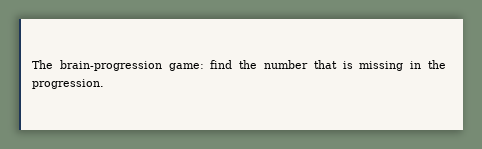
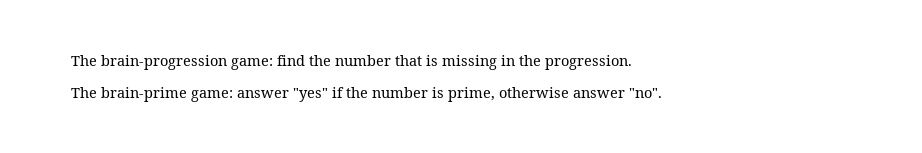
+ The brain-prime game: answer "yes" if the number is prime, otherwise answer "no".

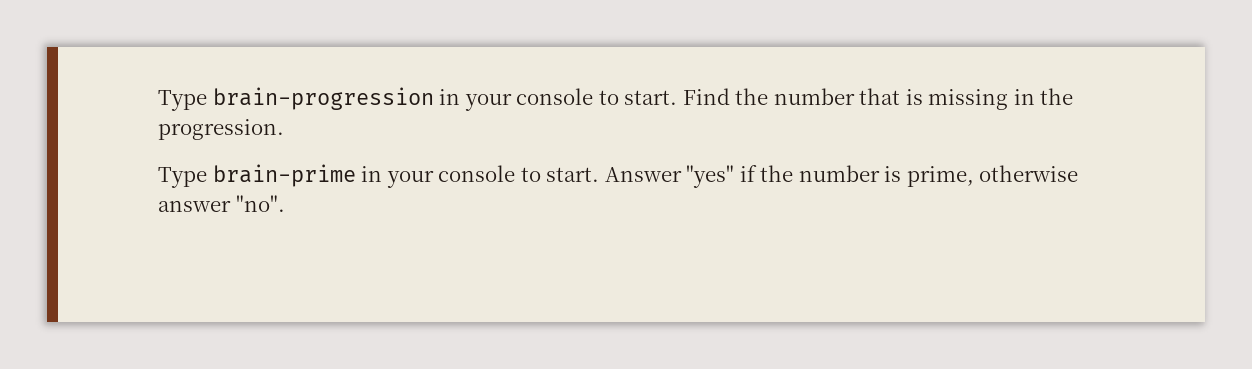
- The brain-progression game: find the number that is missing in the progression.
+ Type brain-progression in your console to start. Find the number that is missing in the progression.
- The brain-prime game: answer "yes" if the number is prime, otherwise answer "no".
+ Type brain-prime in your console to start. Answer "yes" if the number is prime, otherwise answer "no".

